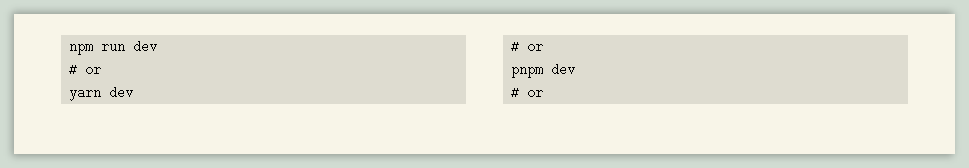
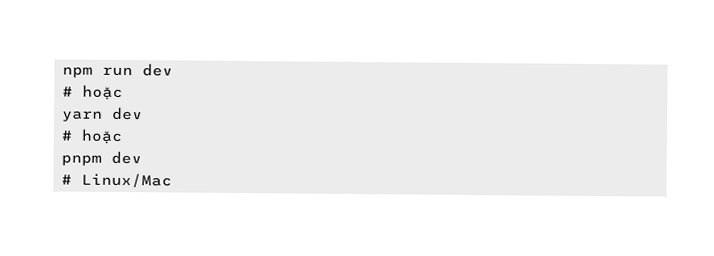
  npm run dev
- # or
+ # hoặc
  yarn dev
- # or
+ # hoặc
  pnpm dev
- # or
+ # Linux/Mac

